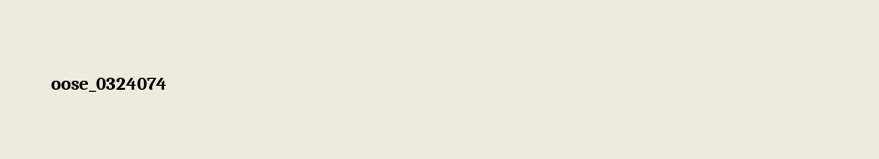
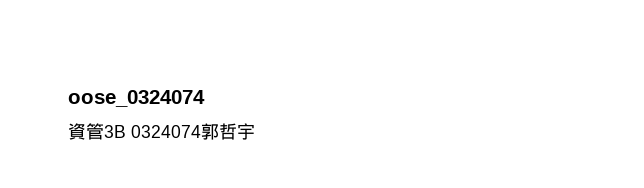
+ 資管3B 0324074郭哲宇

